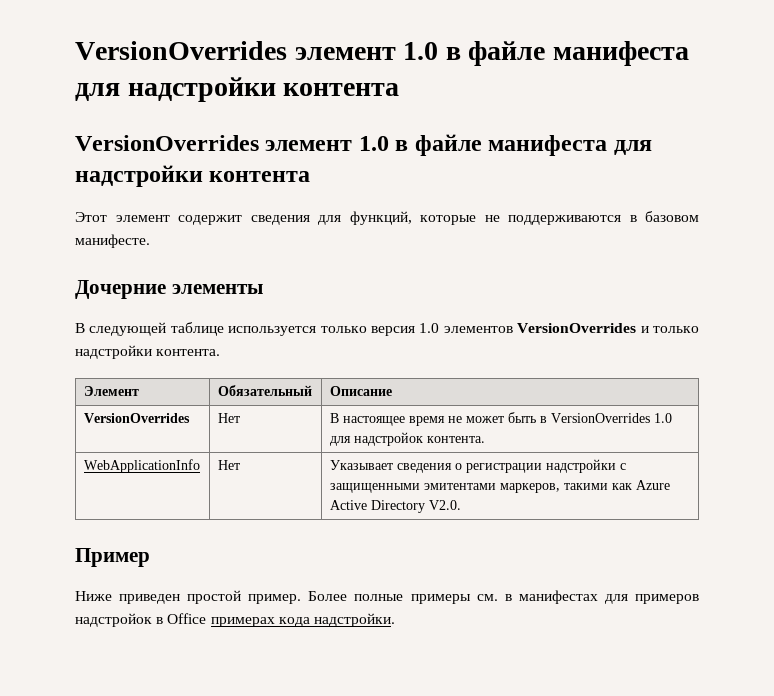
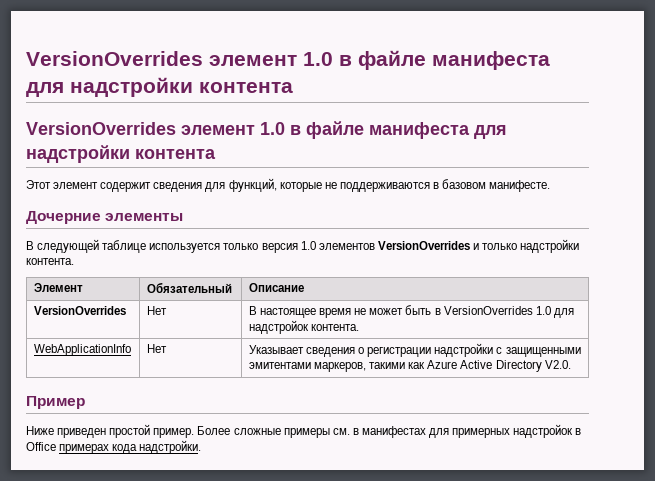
- Более полные примеры см. в манифестах для примеров надстройок в Office примерах кода надстройки.
+ Более сложные примеры см. в манифестах для примерных надстройок в Office примерах кода надстройки.

